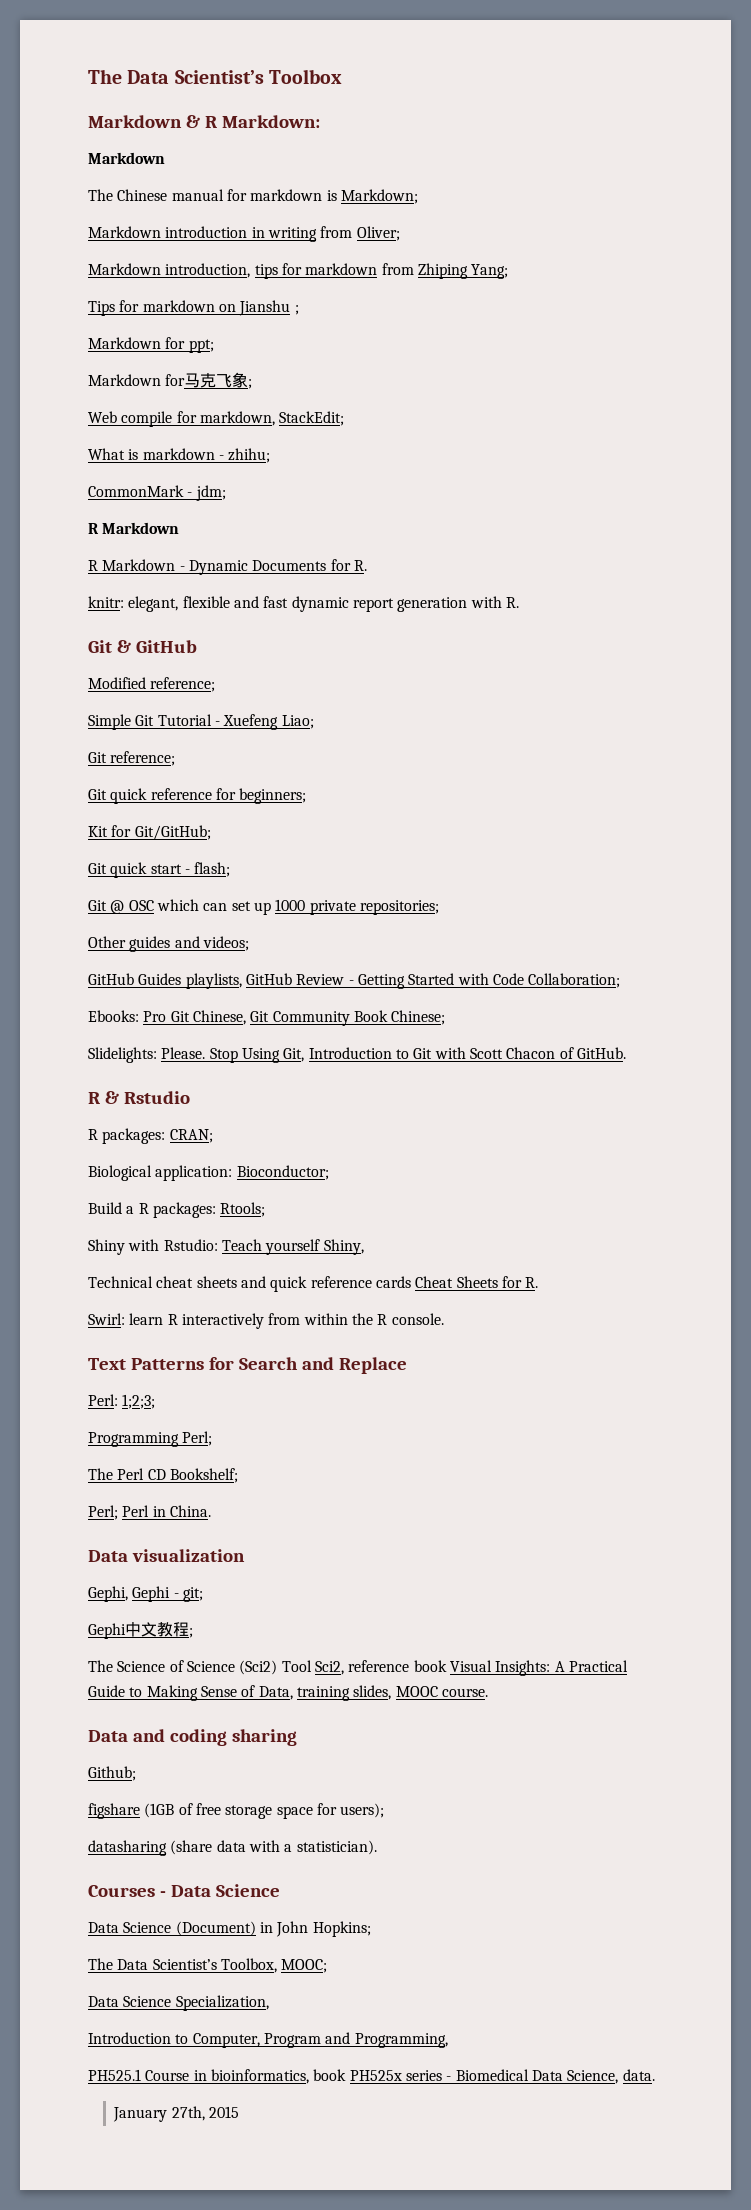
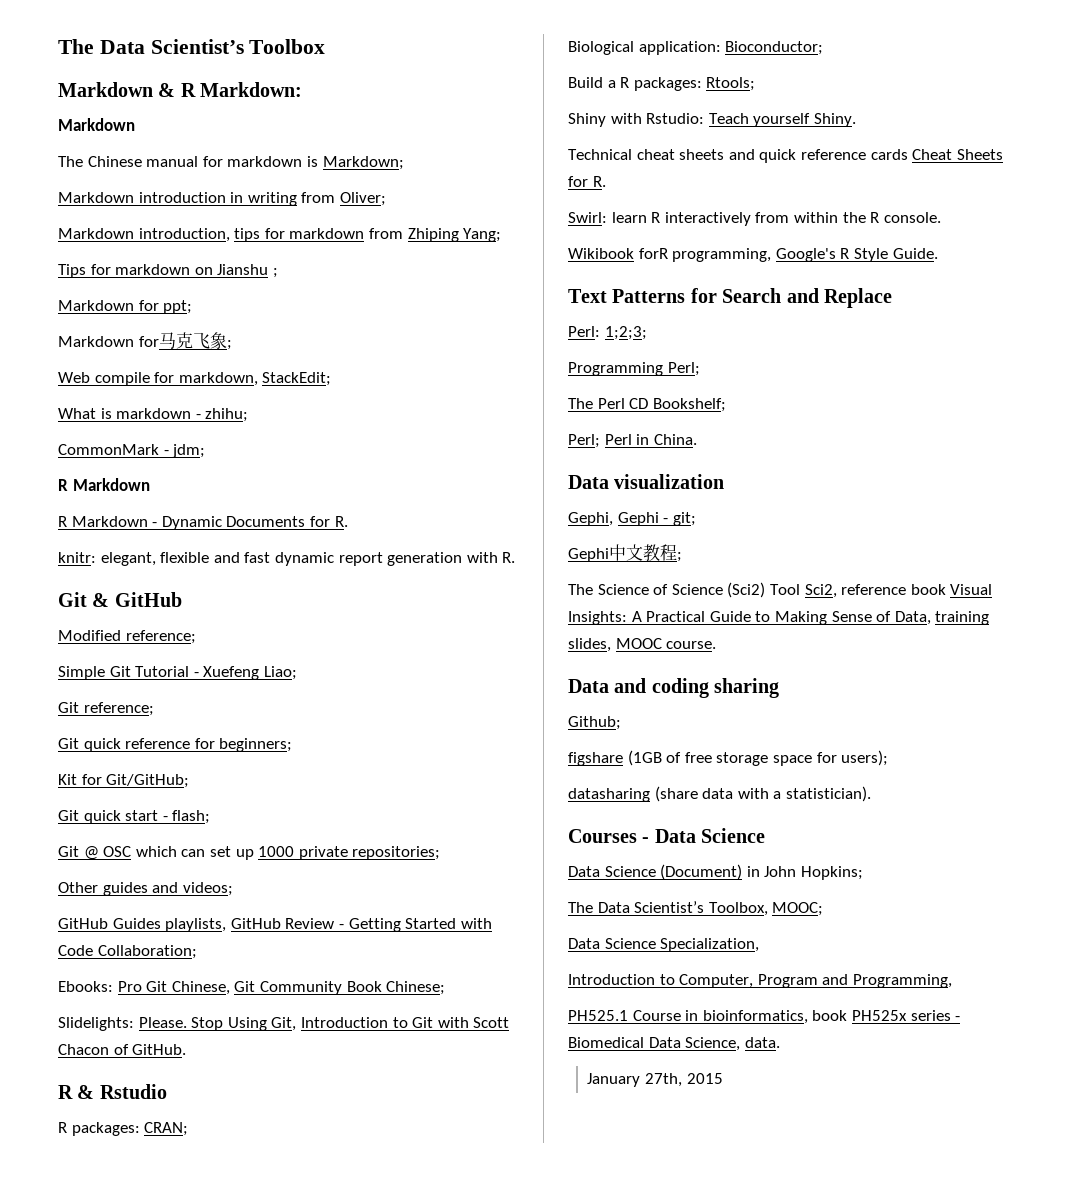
- Shiny with Rstudio: Teach yourself Shiny,
+ Shiny with Rstudio: Teach yourself Shiny.
+ Wikibook forR programming, Google's R Style Guide.

